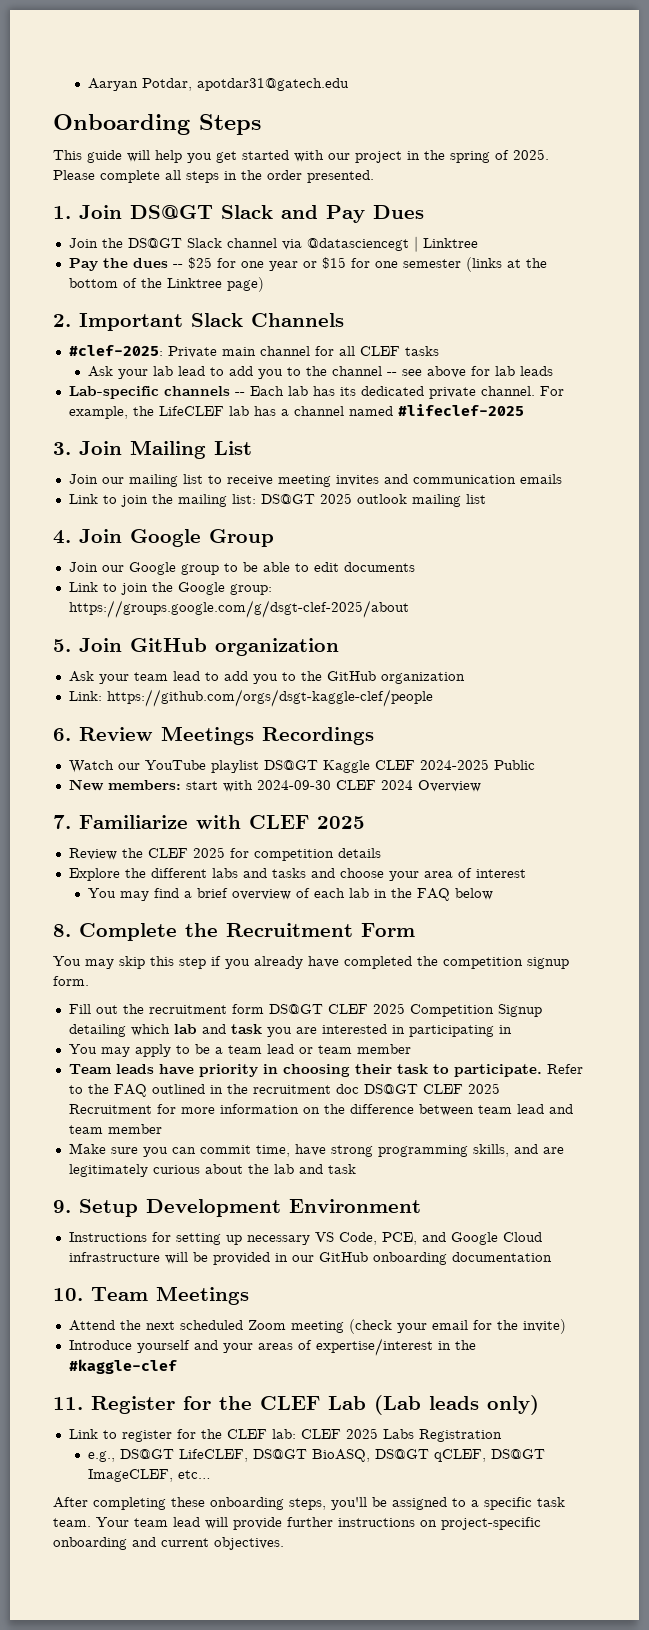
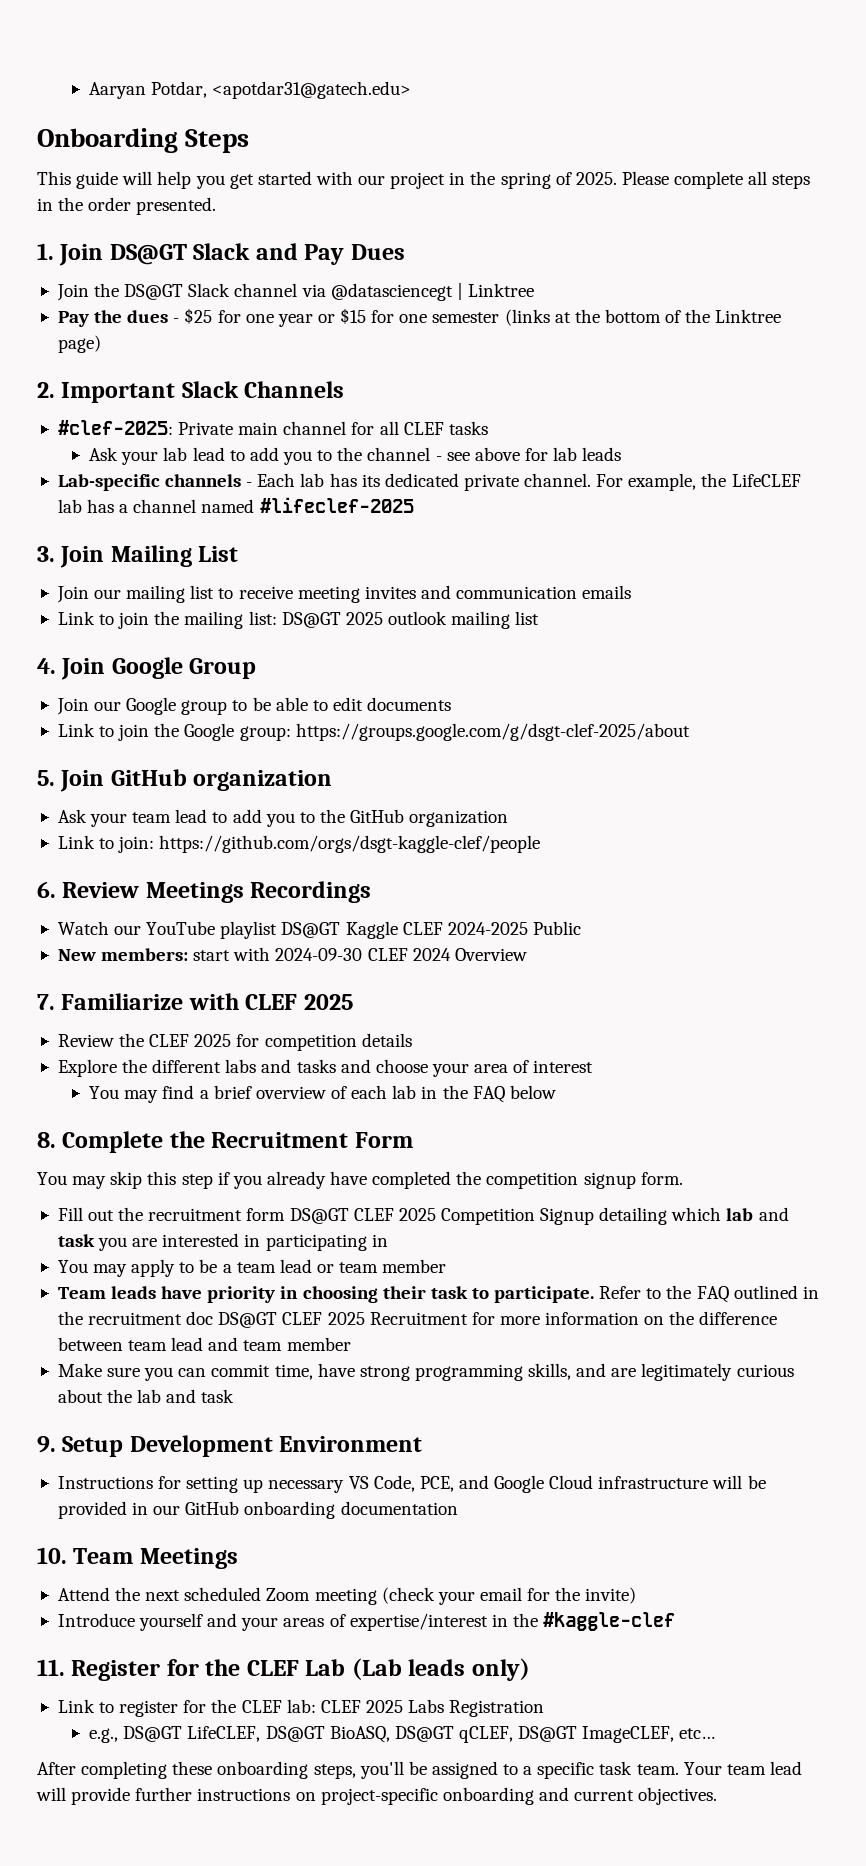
- Aaryan Potdar, apotdar31@gatech.edu
+ Aaryan Potdar, <apotdar31@gatech.edu>
- Pay the dues -- $25 for one year or $15 for one semester (links at the bottom of the Linktree page)
+ Pay the dues - $25 for one year or $15 for one semester (links at the bottom of the Linktree page)
- Ask your lab lead to add you to the channel -- see above for lab leads
+ Ask your lab lead to add you to the channel - see above for lab leads
- Lab-specific channels -- Each lab has its dedicated private channel.
+ Lab-specific channels - Each lab has its dedicated private channel.
- Link: https://github.com/orgs/dsgt-kaggle-clef/people
+ Link to join: https://github.com/orgs/dsgt-kaggle-clef/people

